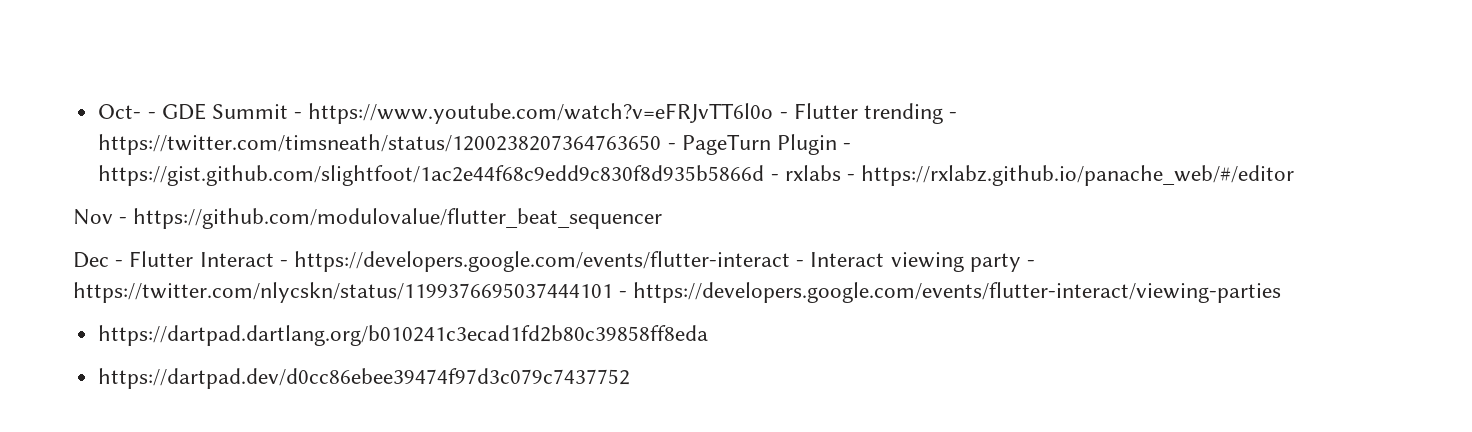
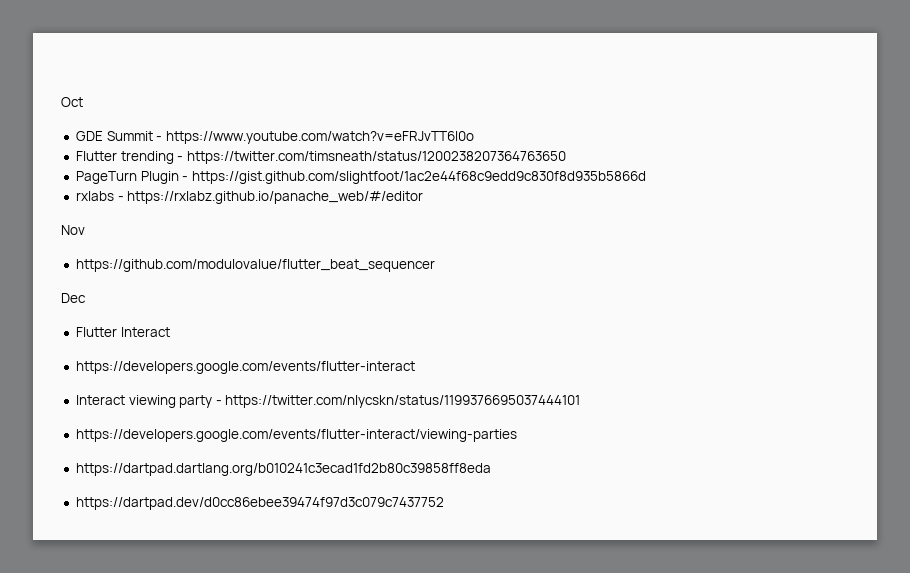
- Oct- - GDE Summit - https://www.youtube.com/watch?v=eFRJvTT6l0o - Flutter trending - https://twitter.com/timsneath/status/1200238207364763650 - PageTurn Plugin - https://gist.github.com/slightfoot/1ac2e44f68c9edd9c830f8d935b5866d - rxlabs - https://rxlabz.github.io/panache_web/#/editor
+ Oct
+ GDE Summit - https://www.youtube.com/watch?v=eFRJvTT6l0o
+ Flutter trending - https://twitter.com/timsneath/status/1200238207364763650
+ PageTurn Plugin - https://gist.github.com/slightfoot/1ac2e44f68c9edd9c830f8d935b5866d
+ rxlabs - https://rxlabz.github.io/panache_web/#/editor
- Nov - https://github.com/modulovalue/flutter_beat_sequencer
+ Nov
+ https://github.com/modulovalue/flutter_beat_sequencer
- Dec - Flutter Interact - https://developers.google.com/events/flutter-interact - Interact viewing party - https://twitter.com/nlycskn/status/1199376695037444101 - https://developers.google.com/events/flutter-interact/viewing-parties
+ Dec
+ Flutter Interact
+ https://developers.google.com/events/flutter-interact
+ Interact viewing party - https://twitter.com/nlycskn/status/1199376695037444101
+ https://developers.google.com/events/flutter-interact/viewing-parties

